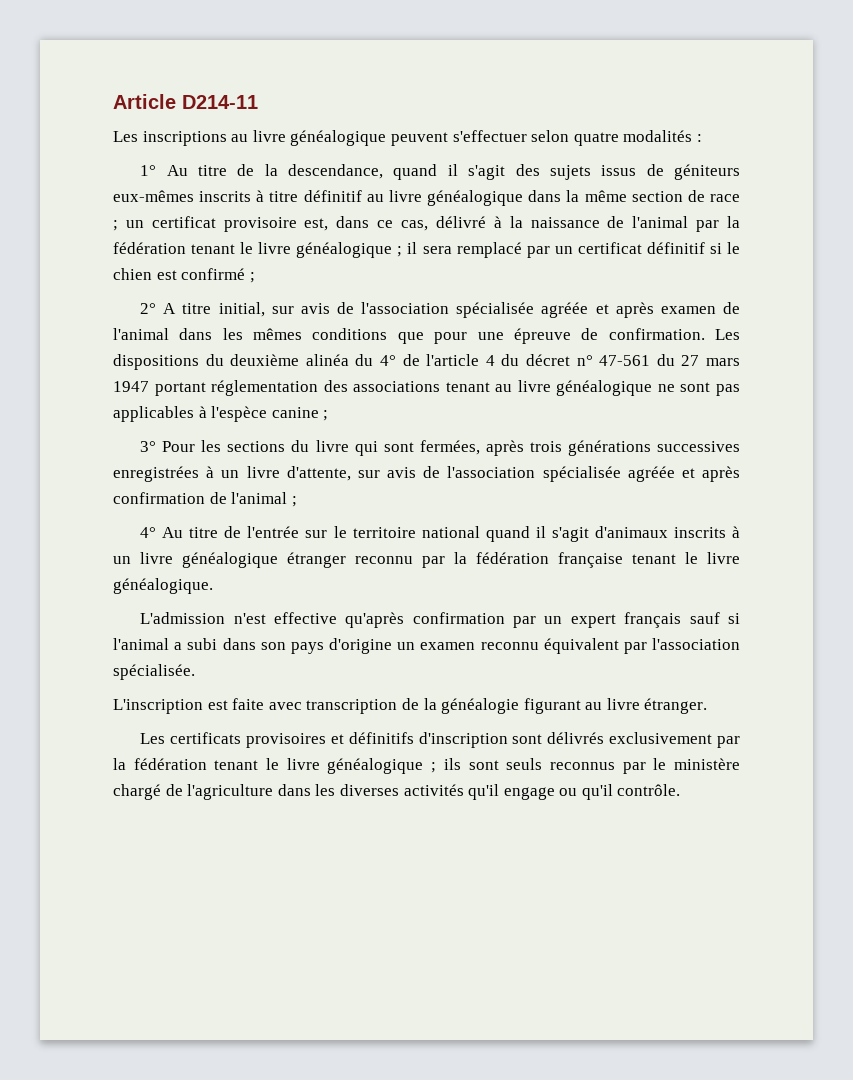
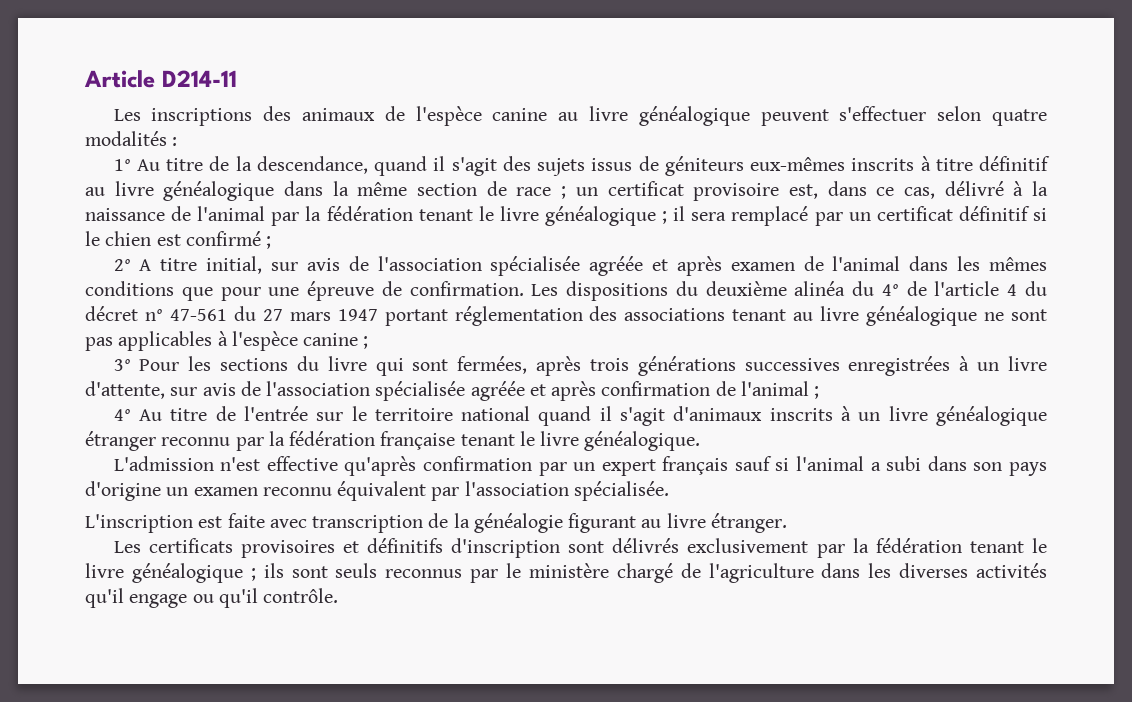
- Les inscriptions au livre généalogique peuvent s'effectuer selon quatre modalités :
+ Les inscriptions des animaux de l'espèce canine au livre généalogique peuvent s'effectuer selon quatre modalités :

